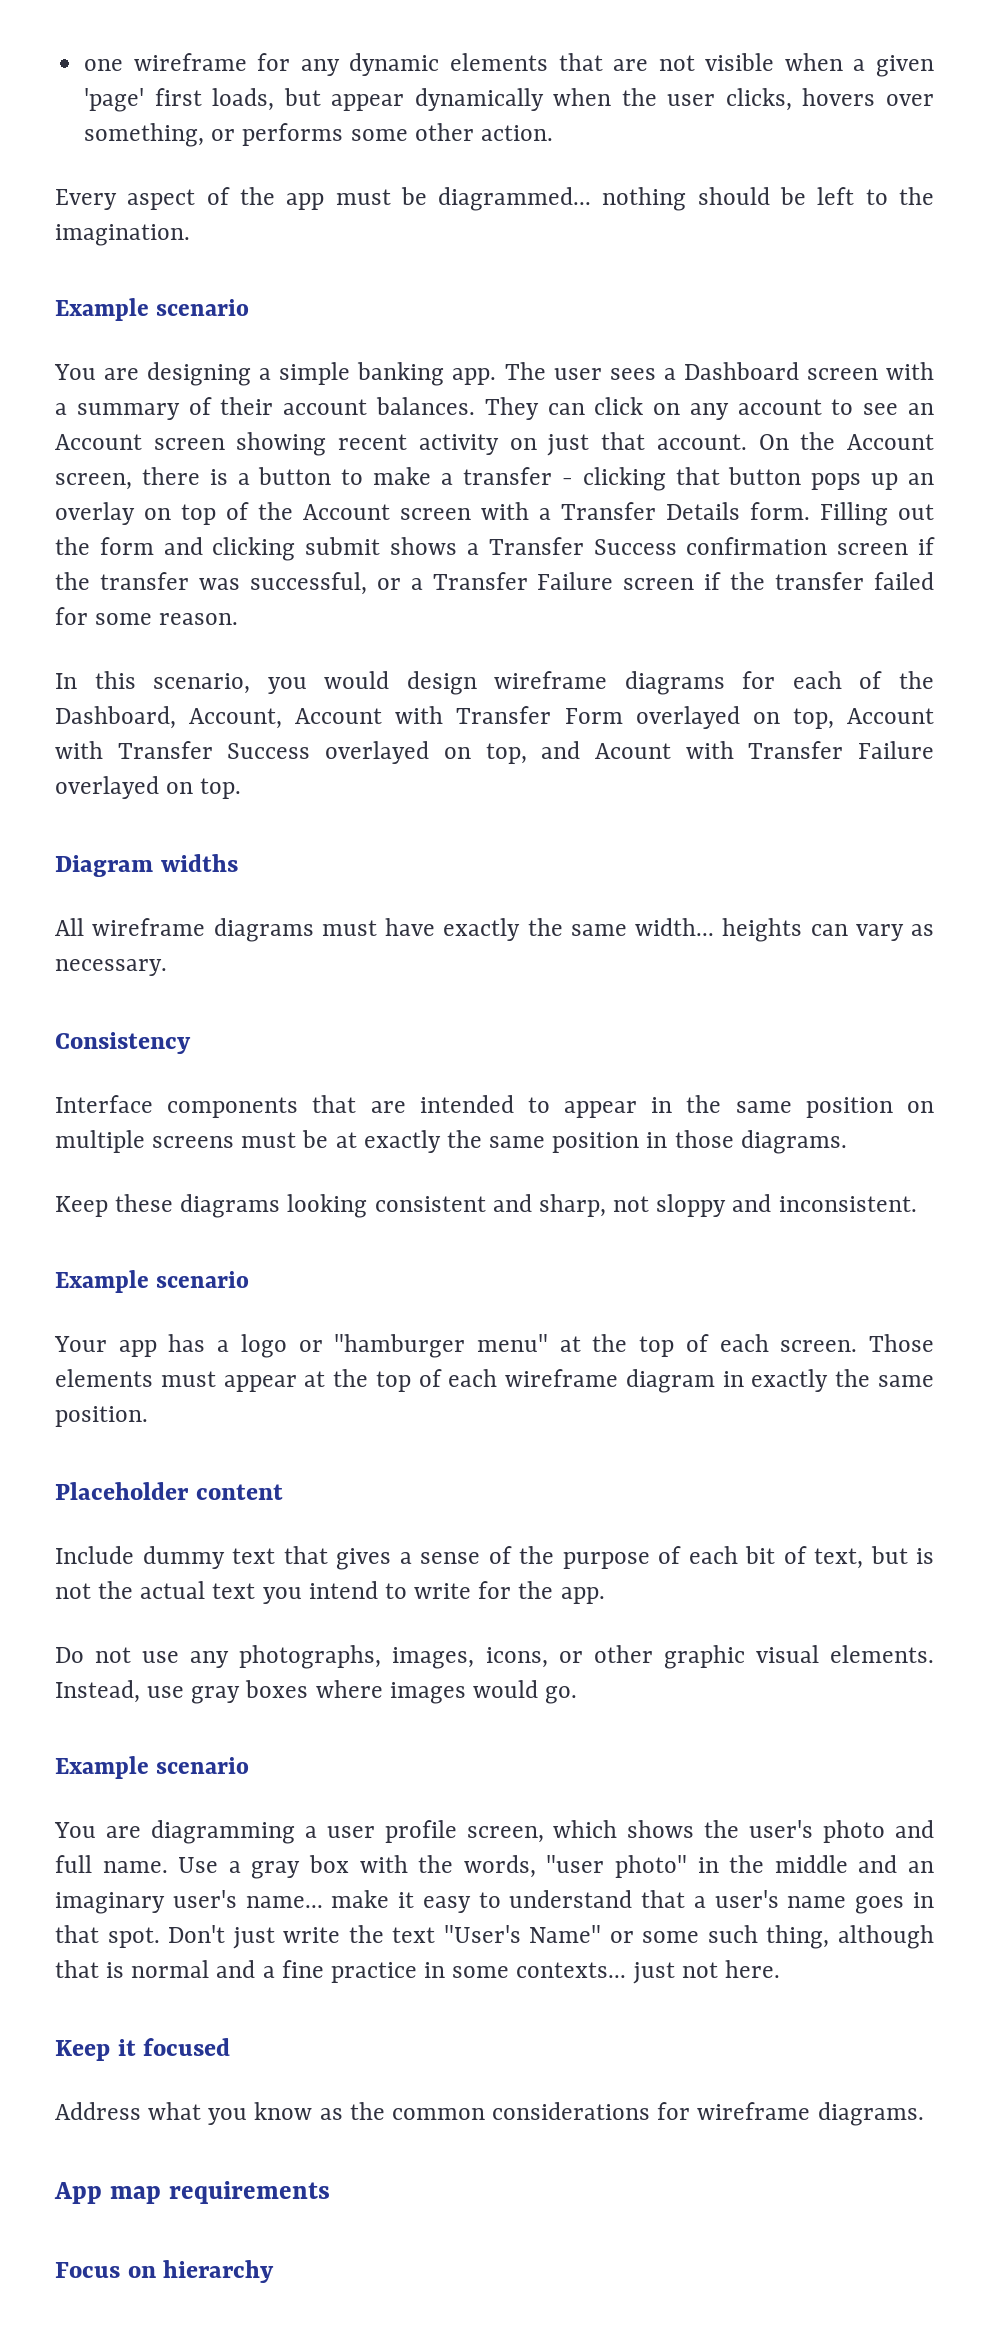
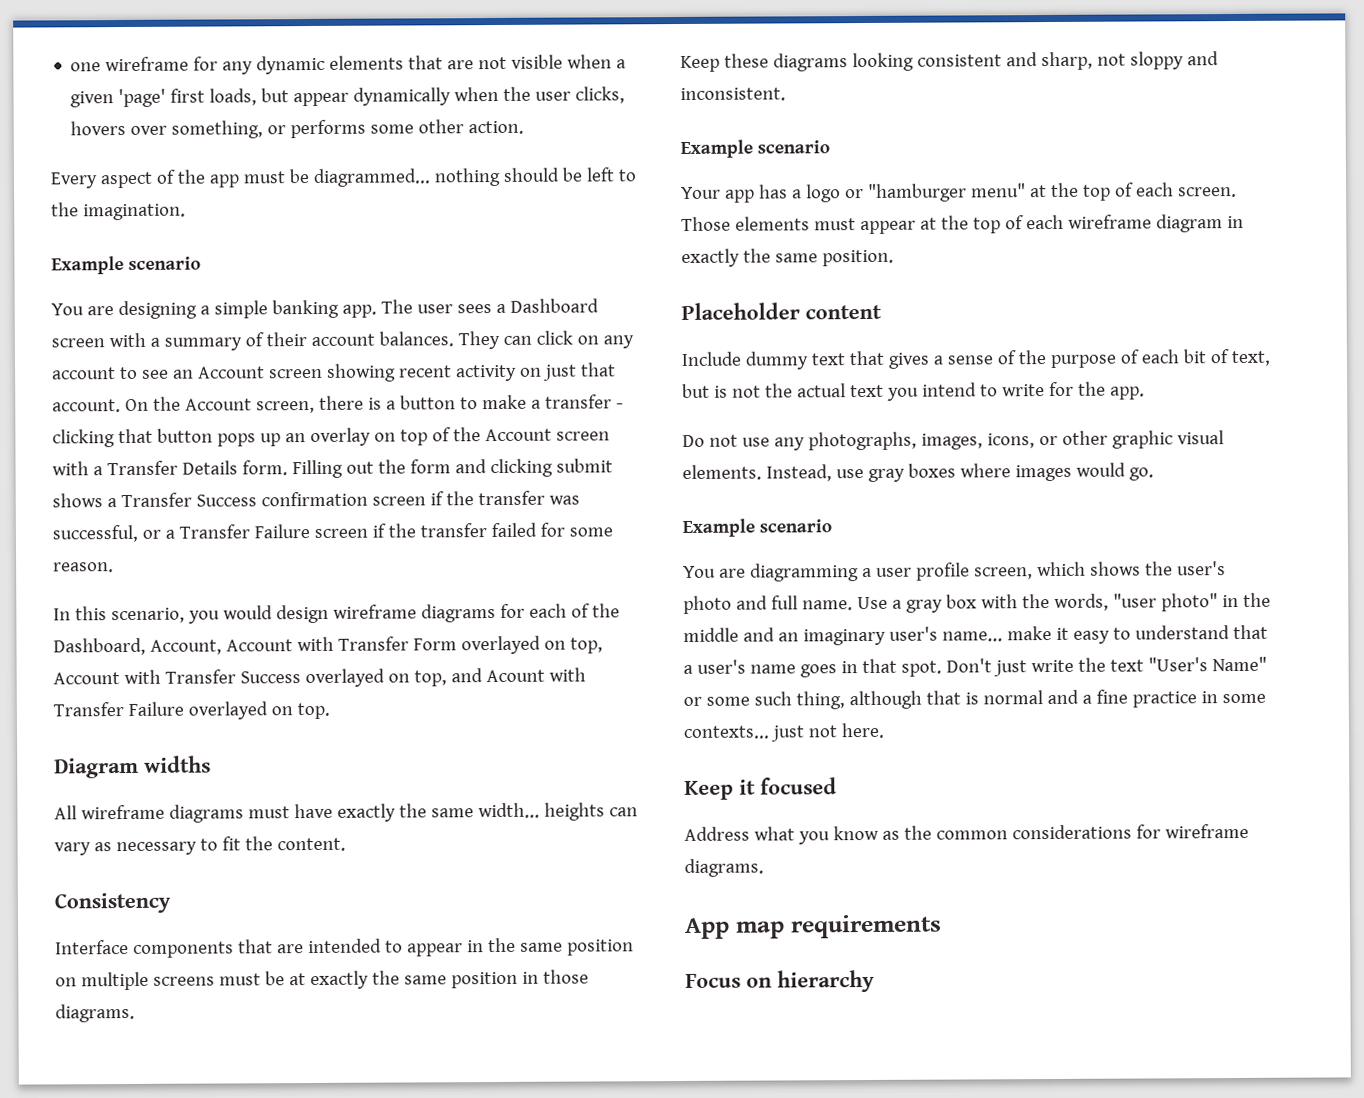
- All wireframe diagrams must have exactly the same width... heights can vary as necessary.
+ All wireframe diagrams must have exactly the same width... heights can vary as necessary to fit the content.

